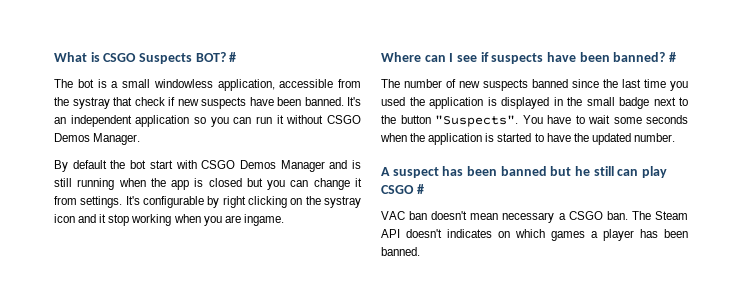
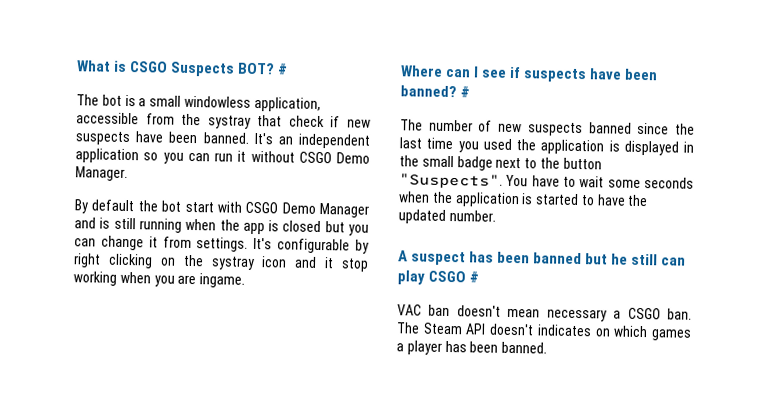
- It's an independent application so you can run it without CSGO Demos Manager.
+ It's an independent application so you can run it without CSGO Demo Manager.
- By default the bot start with CSGO Demos Manager and is still running when the app is closed but you can change it from settings.
+ By default the bot start with CSGO Demo Manager and is still running when the app is closed but you can change it from settings.

